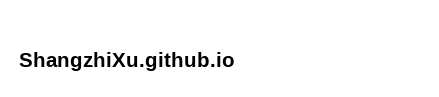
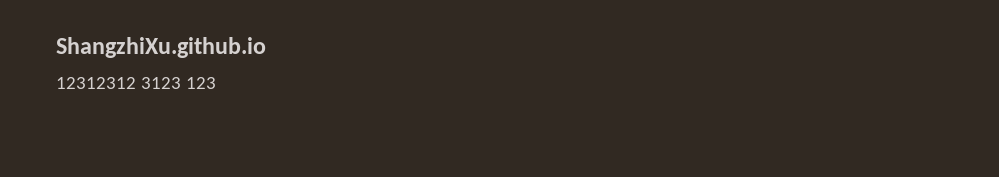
+ 12312312 3123 123

